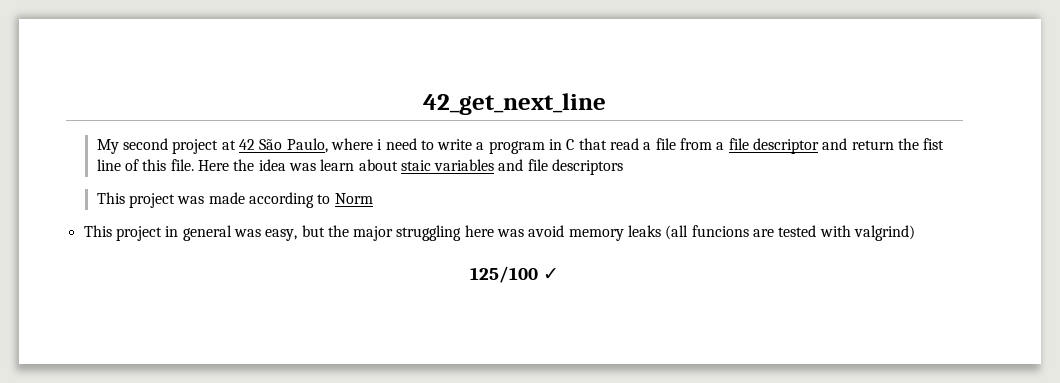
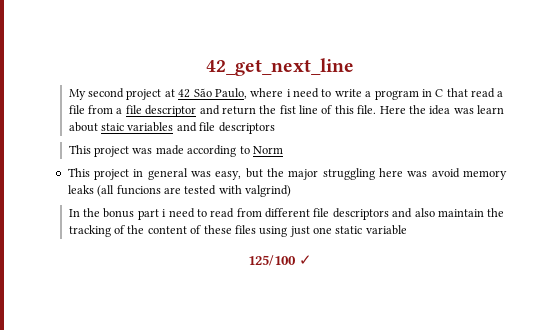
+ In the bonus part i need to read from different file descriptors and also maintain the tracking of the content of these files using just one static variable

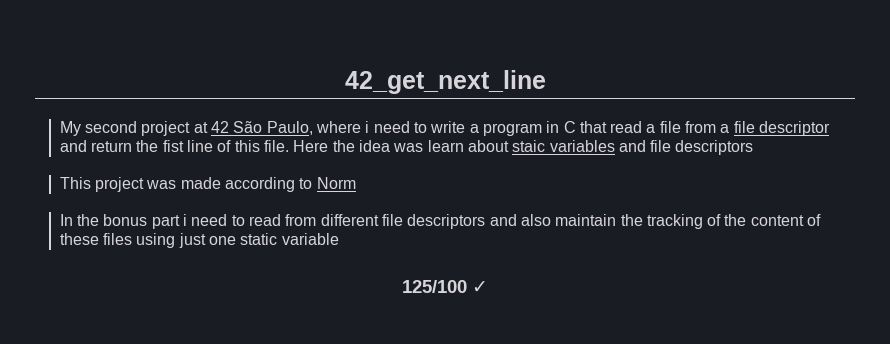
- This project in general was easy, but the major struggling here was avoid memory leaks (all funcions are tested with valgrind)

